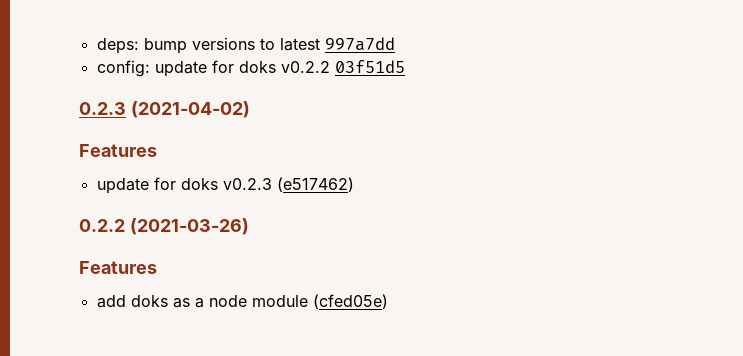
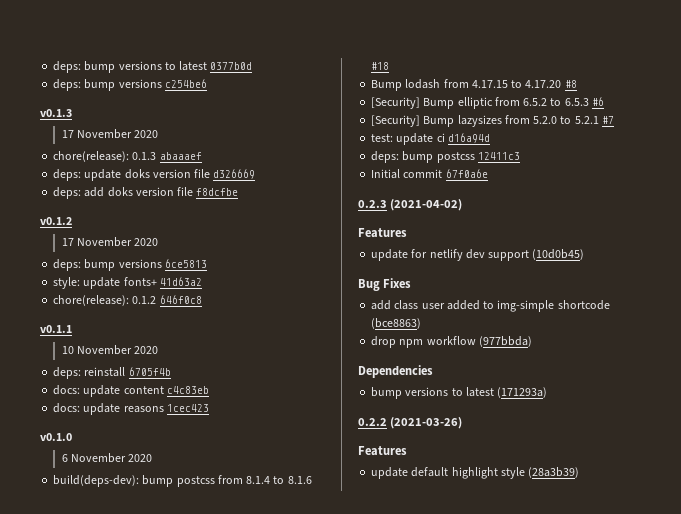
- deps: bump versions to latest 997a7dd
- config: update for doks v0.2.2 03f51d5
+ deps: bump versions to latest 0377b0d
+ deps: bump versions c254be6
+ v0.1.3
+ 17 November 2020
+ chore(release): 0.1.3 abaaaef
+ deps: update doks version file d326669
+ deps: add doks version file f8dcfbe
+ v0.1.2
+ 17 November 2020
+ deps: bump versions 6ce5813
+ style: update fonts+ 41d63a2
+ chore(release): 0.1.2 646f0c8
+ v0.1.1
+ 10 November 2020
+ deps: reinstall 6705f4b
+ docs: update content c4c83eb
+ docs: update reasons 1cec423
+ v0.1.0
+ 6 November 2020
+ build(deps-dev): bump postcss from 8.1.4 to 8.1.6 #18
+ Bump lodash from 4.17.15 to 4.17.20 #8
+ [Security] Bump elliptic from 6.5.2 to 6.5.3 #6
+ [Security] Bump lazysizes from 5.2.0 to 5.2.1 #7
+ test: update ci d16a94d
+ deps: bump postcss 12411c3
+ Initial commit 67f0a6e
- update for doks v0.2.3 (e517462)
+ update for netlify dev support (10d0b45)
+ Bug Fixes
+ add class user added to img-simple shortcode (bce8863)
+ drop npm workflow (977bbda)
+ Dependencies
+ bump versions to latest (171293a)
  0.2.2 (2021-03-26)
  Features
- add doks as a node module (cfed05e)
+ update default highlight style (28a3b39)

